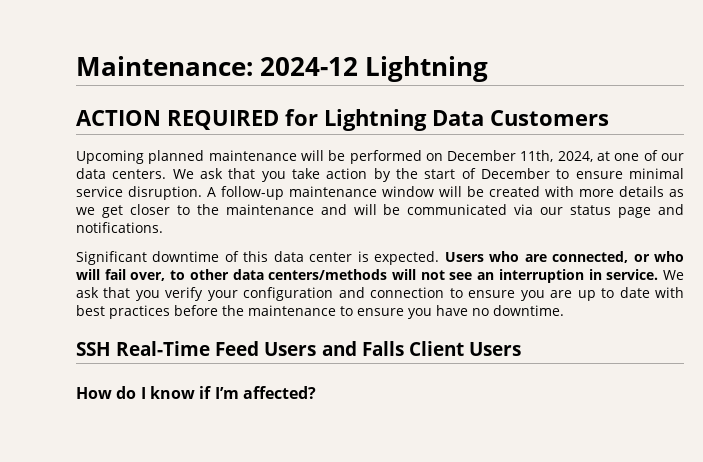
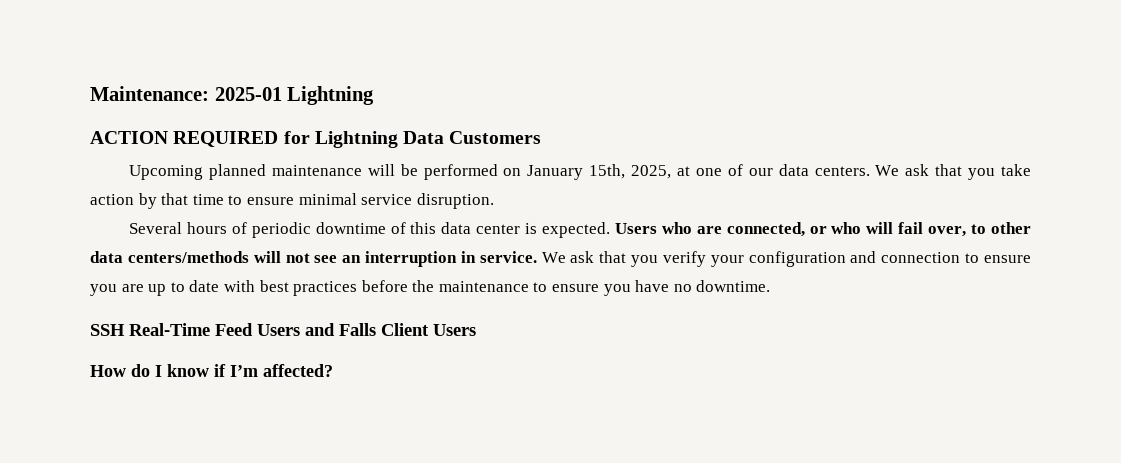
- Maintenance: 2024-12 Lightning
+ Maintenance: 2025-01 Lightning
- Upcoming planned maintenance will be performed on December 11th, 2024, at one of our data centers.
+ Upcoming planned maintenance will be performed on January 15th, 2025, at one of our data centers.
- We ask that you take action by the start of December to ensure minimal service disruption. A follow-up maintenance window will be created with more details as we get closer to the maintenance and will be communicated via our status page and notifications.
- Significant downtime of this data center is expected.
+ We ask that you take action by that time to ensure minimal service disruption.
+ Several hours of periodic downtime of this data center is expected.

